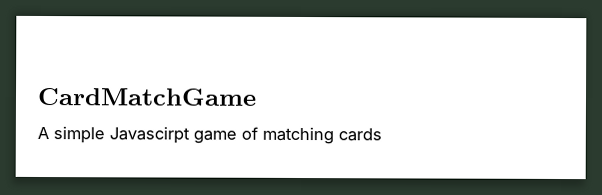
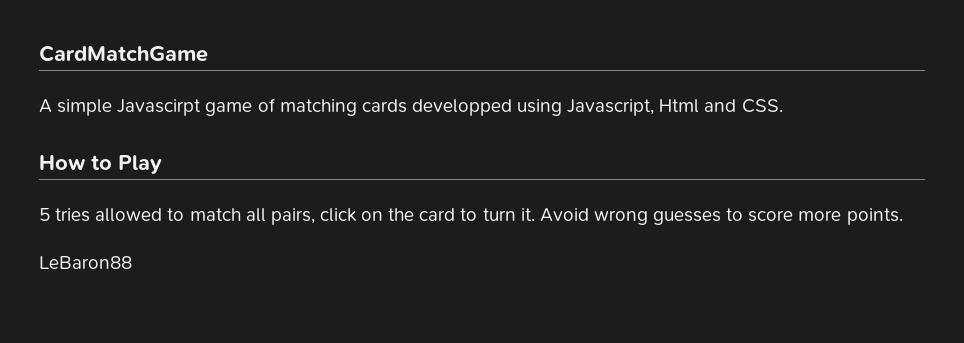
- A simple Javascirpt game of matching cards
+ A simple Javascirpt game of matching cards developped using Javascript, Html and CSS.
+ How to Play
+ 5 tries allowed to match all pairs, click on the card to turn it. Avoid wrong guesses to score more points.
+ LeBaron88

